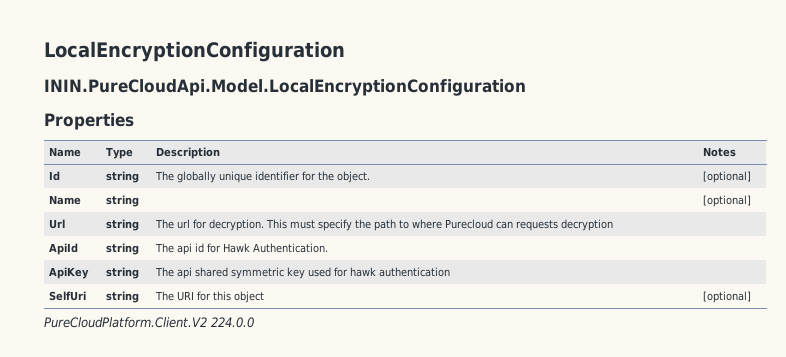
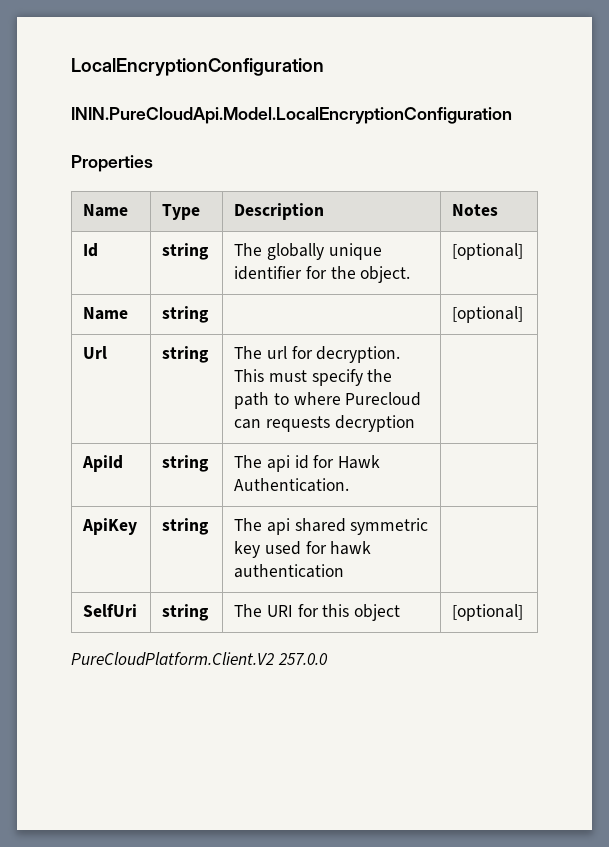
- PureCloudPlatform.Client.V2 224.0.0
+ PureCloudPlatform.Client.V2 257.0.0

